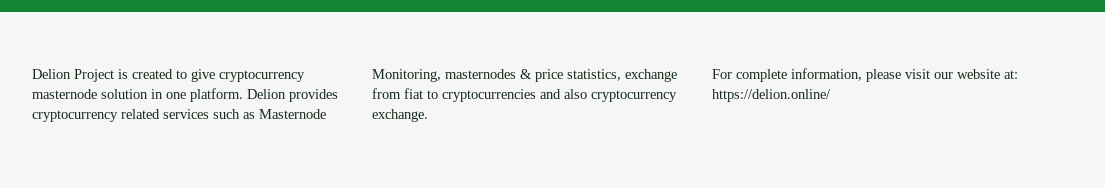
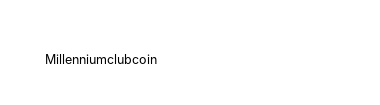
- Delion Project is created to give cryptocurrency masternode solution in one platform. Delion provides cryptocurrency related services such as Masternode Monitoring, masternodes & price statistics, exchange from fiat to cryptocurrencies and also cryptocurrency exchange.
- For complete information, please visit our website at: https://delion.online/
+ Millenniumclubcoin

